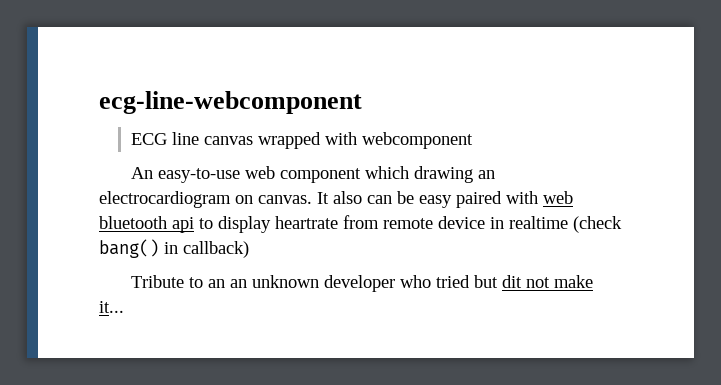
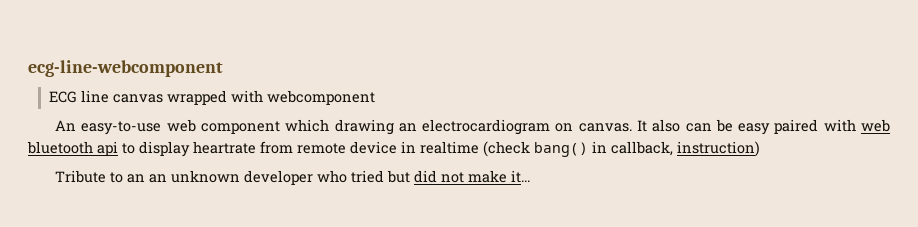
- It also can be easy paired with web bluetooth api to display heartrate from remote device in realtime (check bang() in callback)
+ It also can be easy paired with web bluetooth api to display heartrate from remote device in realtime (check bang() in callback, instruction)
- Tribute to an an unknown developer who tried but dit not make it...
+ Tribute to an an unknown developer who tried but did not make it...

